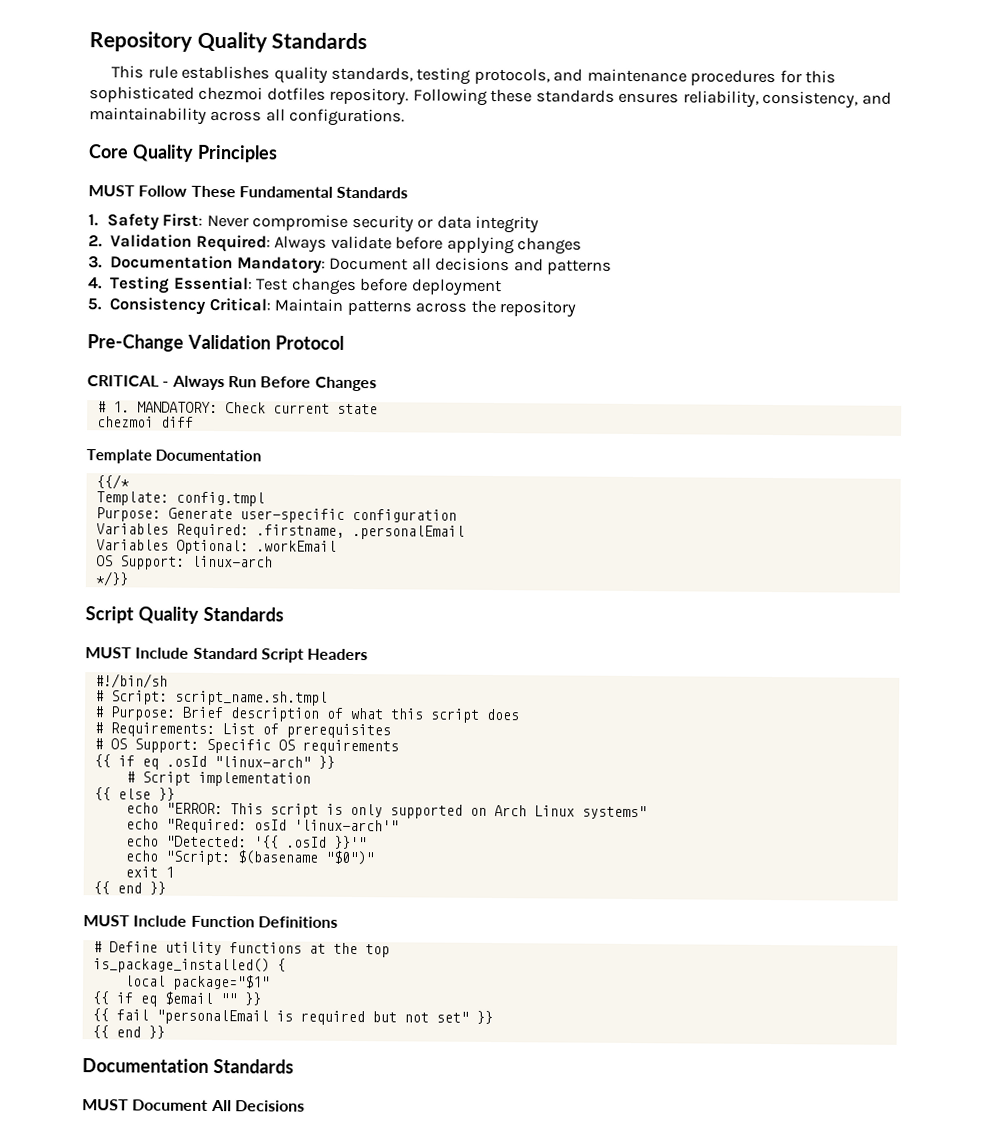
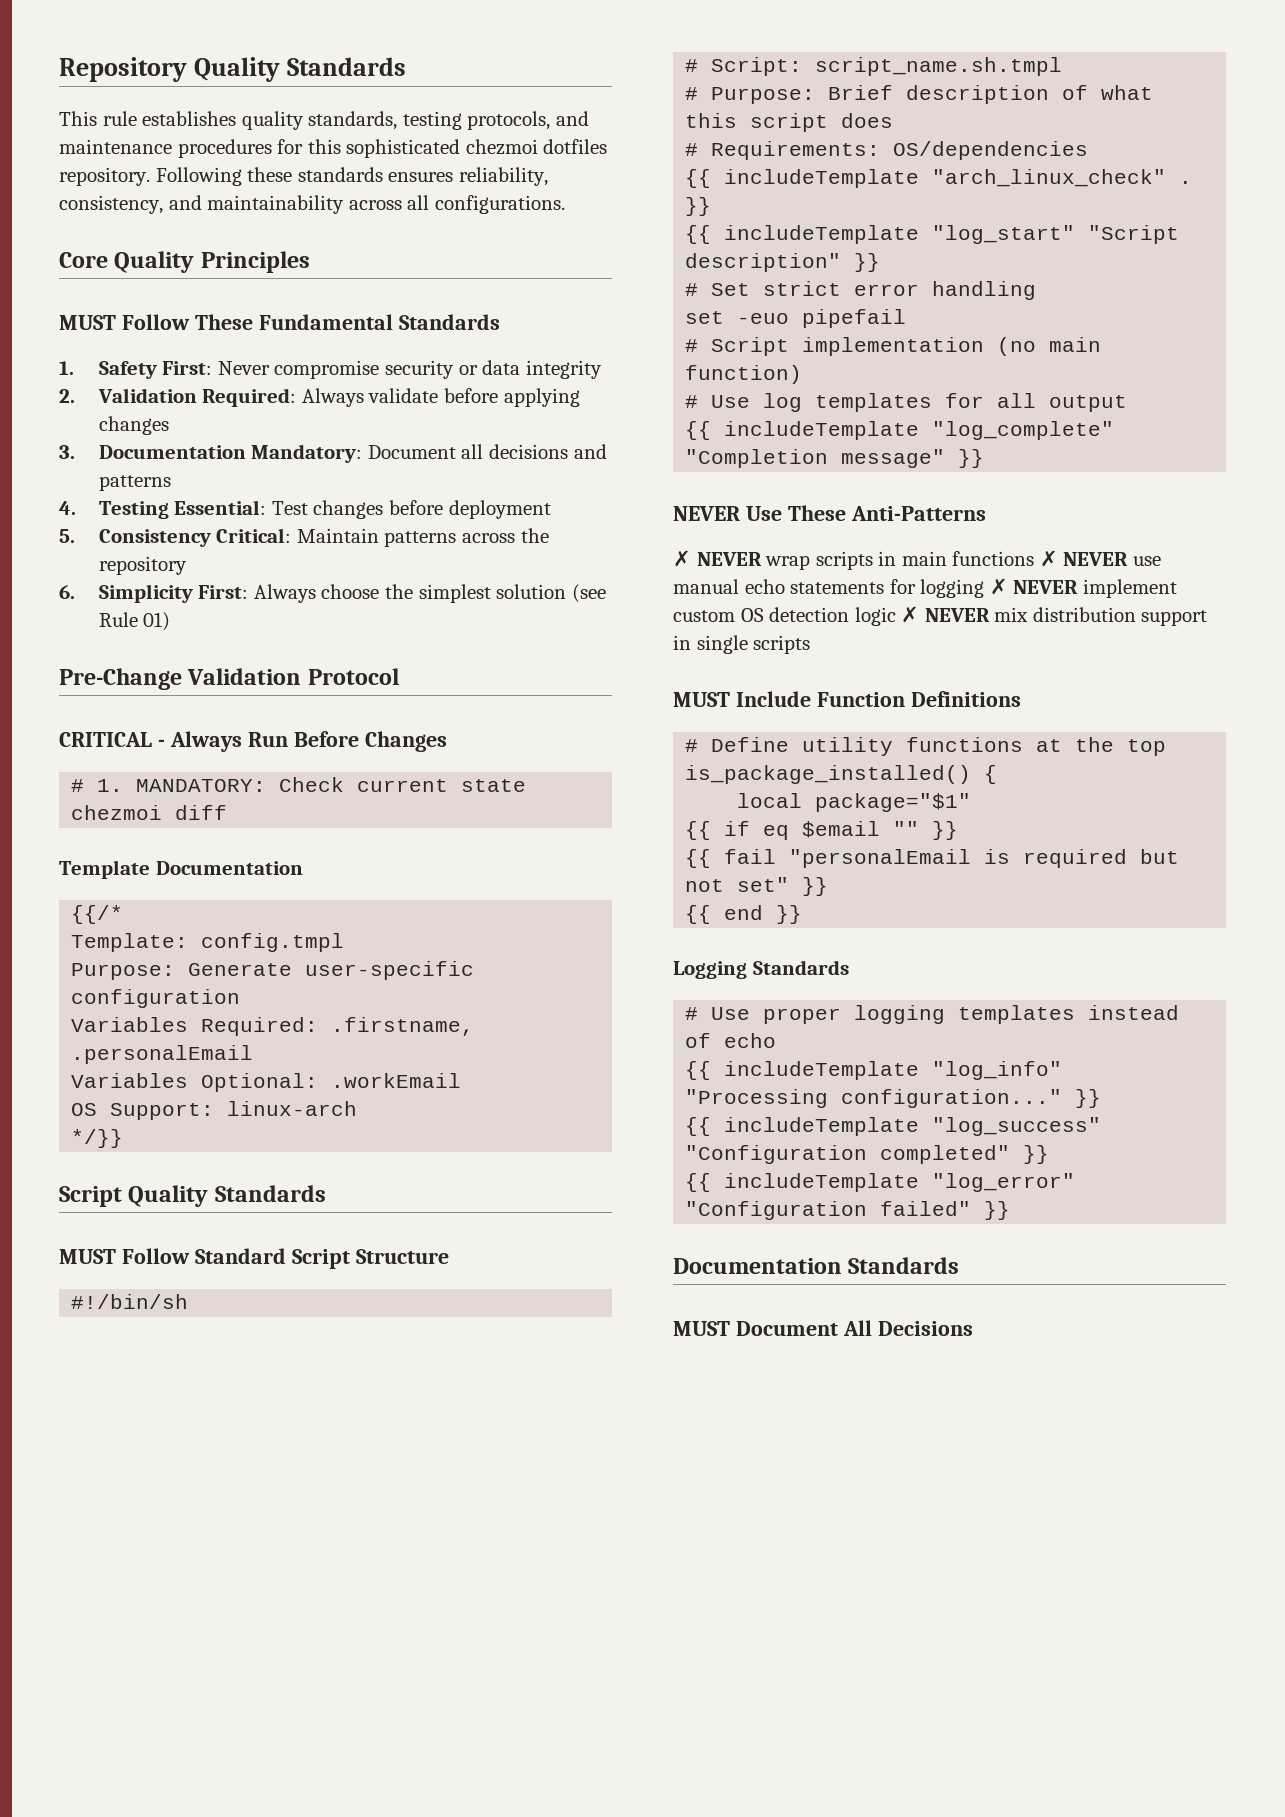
+ 6. Simplicity First: Always choose the simplest solution (see Rule 01)
- MUST Include Standard Script Headers
+ MUST Follow Standard Script Structure
- # Requirements: List of prerequisites
- # OS Support: Specific OS requirements
- {{ if eq .osId "linux-arch" }}
- # Script implementation
- {{ else }}
- echo "ERROR: This script is only supported on Arch Linux systems"
- echo "Required: osId 'linux-arch'"
- echo "Detected: '{{ .osId }}'"
- echo "Script: $(basename "$0")"
- exit 1
- {{ end }}
+ # Requirements: OS/dependencies
+ {{ includeTemplate "arch_linux_check" . }}
+ {{ includeTemplate "log_start" "Script description" }}
+ # Set strict error handling
+ set -euo pipefail
+ # Script implementation (no main function)
+ # Use log templates for all output
+ {{ includeTemplate "log_complete" "Completion message" }}
+ NEVER Use These Anti-Patterns
+ ✗ NEVER wrap scripts in main functions ✗ NEVER use manual echo statements for logging ✗ NEVER implement custom OS detection logic ✗ NEVER mix distribution support in single scripts
+ Logging Standards
+ # Use proper logging templates instead of echo
+ {{ includeTemplate "log_info" "Processing configuration..." }}
+ {{ includeTemplate "log_success" "Configuration completed" }}
+ {{ includeTemplate "log_error" "Configuration failed" }}

